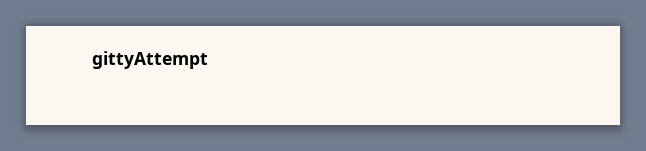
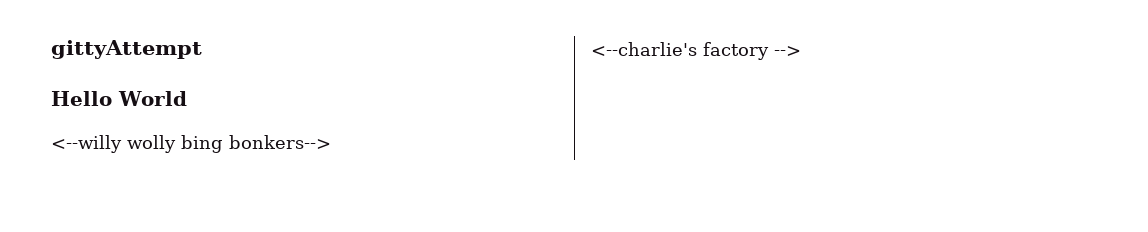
+ Hello World
+ <--willy wolly bing bonkers-->
+ <--charlie's factory -->

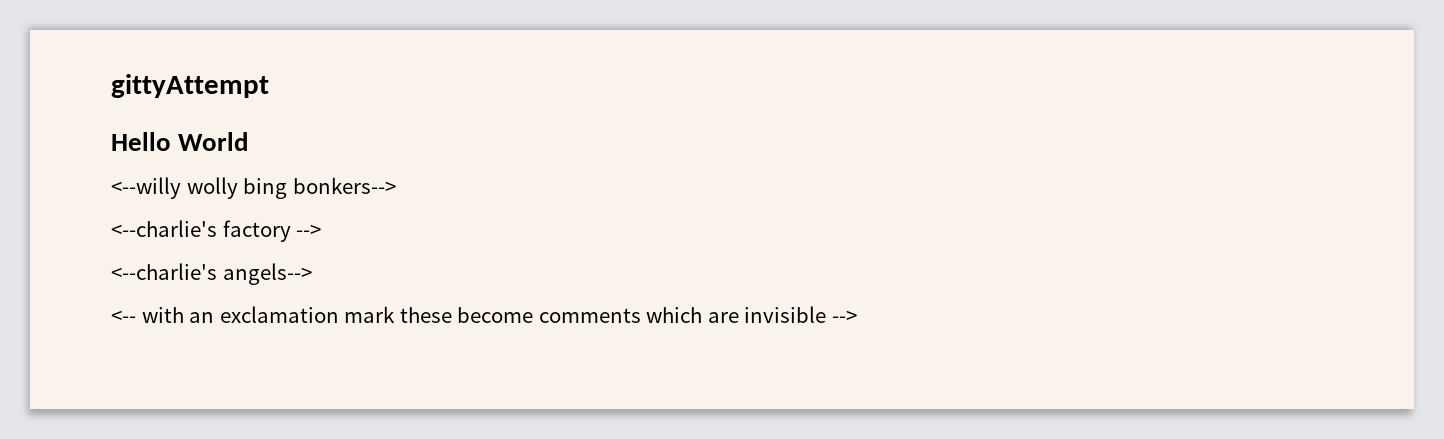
+ <--charlie's angels-->
+ <-- with an exclamation mark these become comments which are invisible -->

